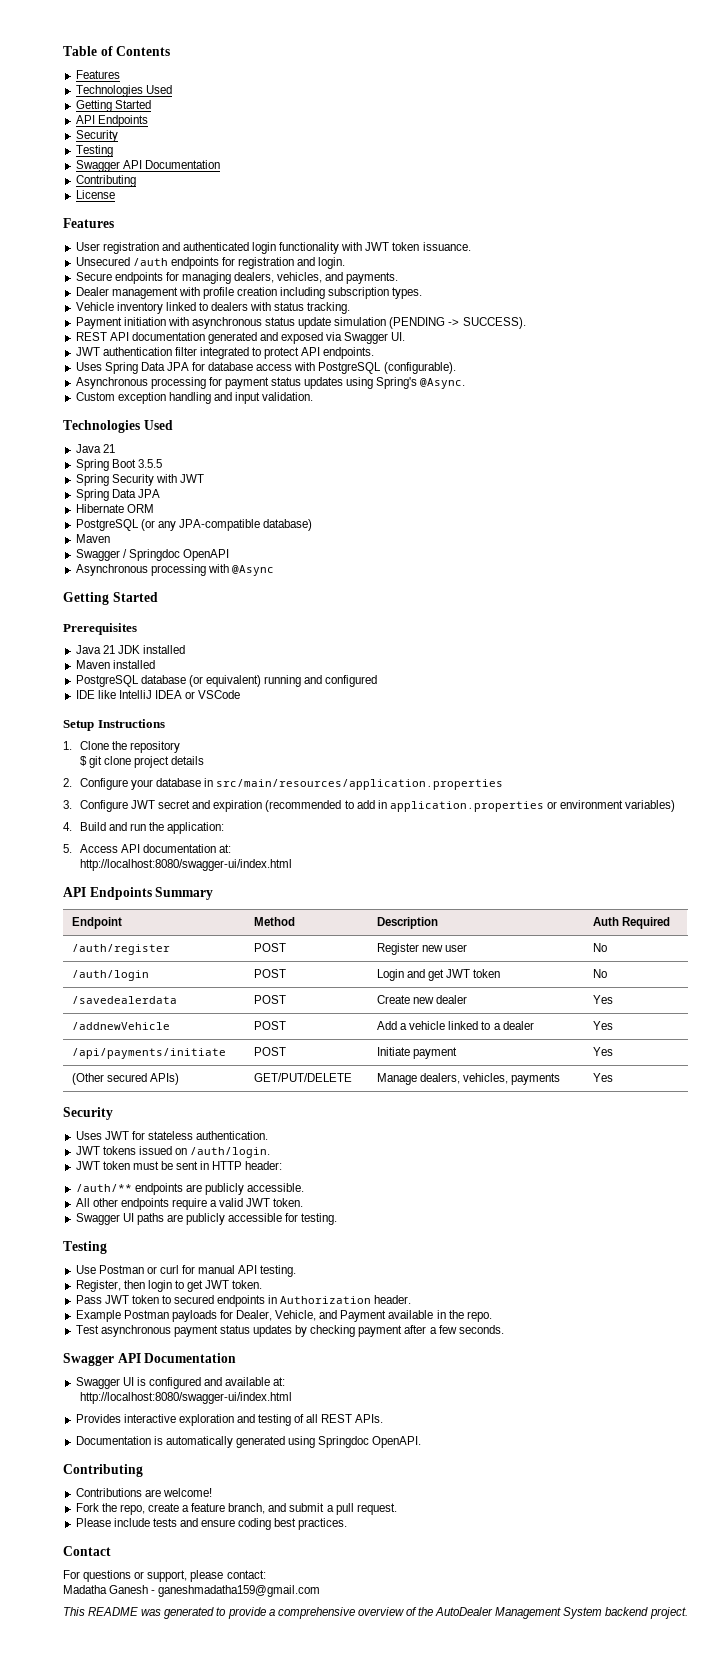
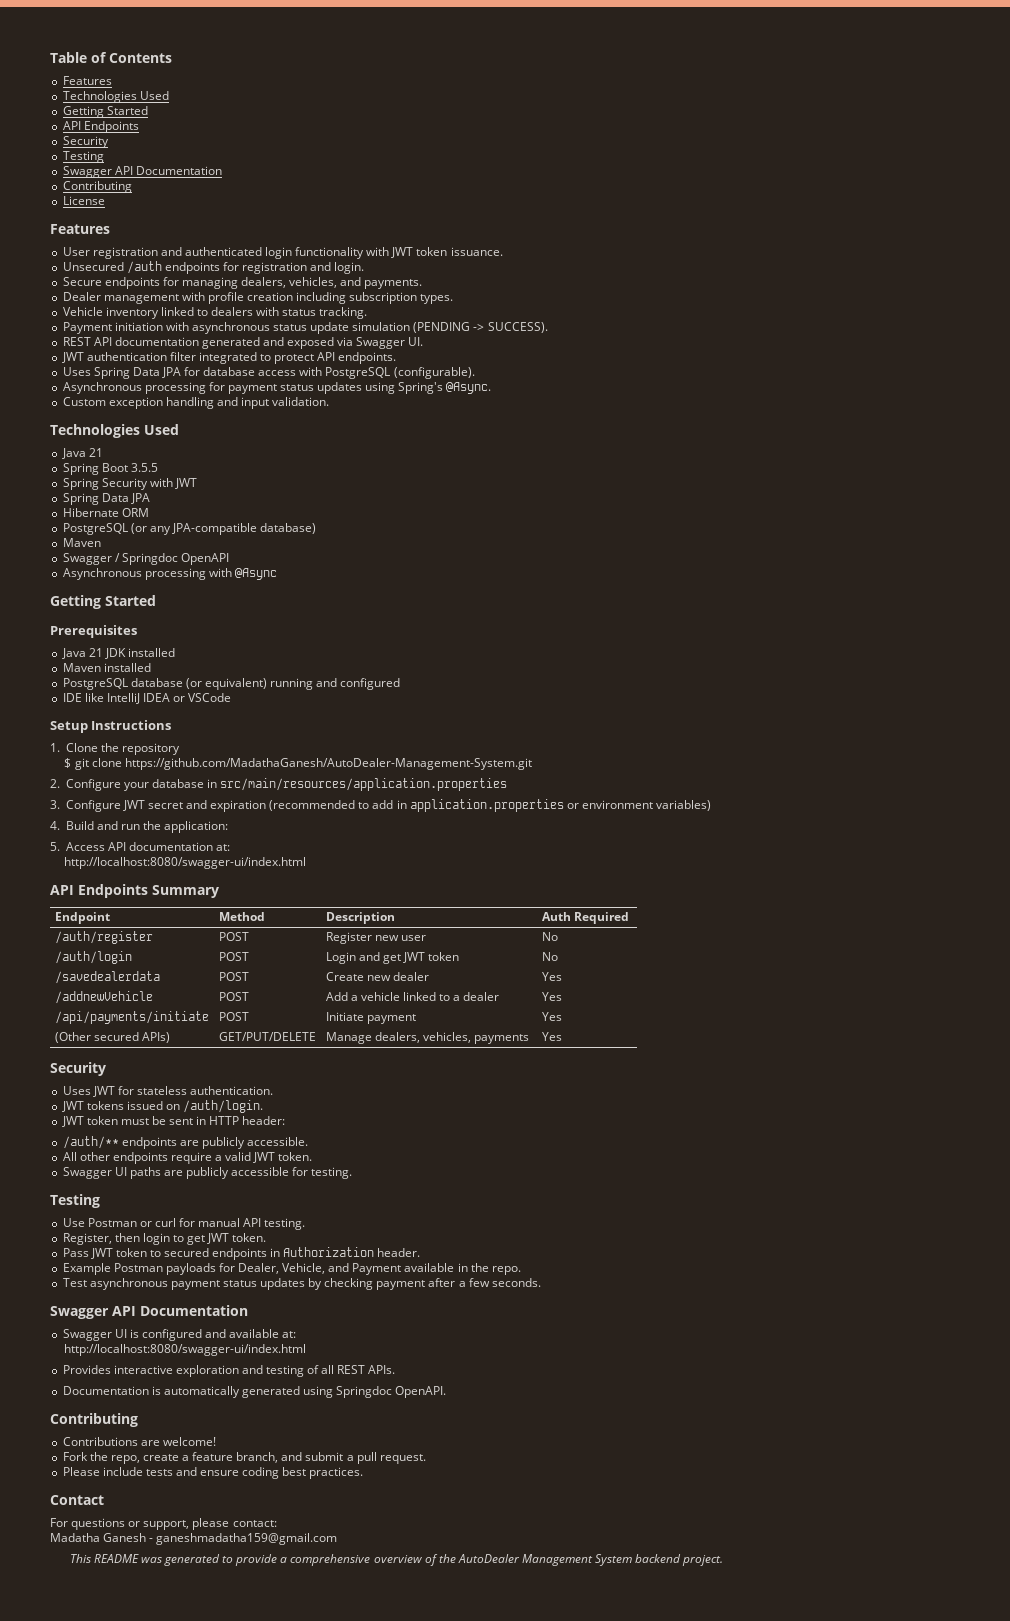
- $ git clone project details
+ $ git clone https://github.com/MadathaGanesh/AutoDealer-Management-System.git

